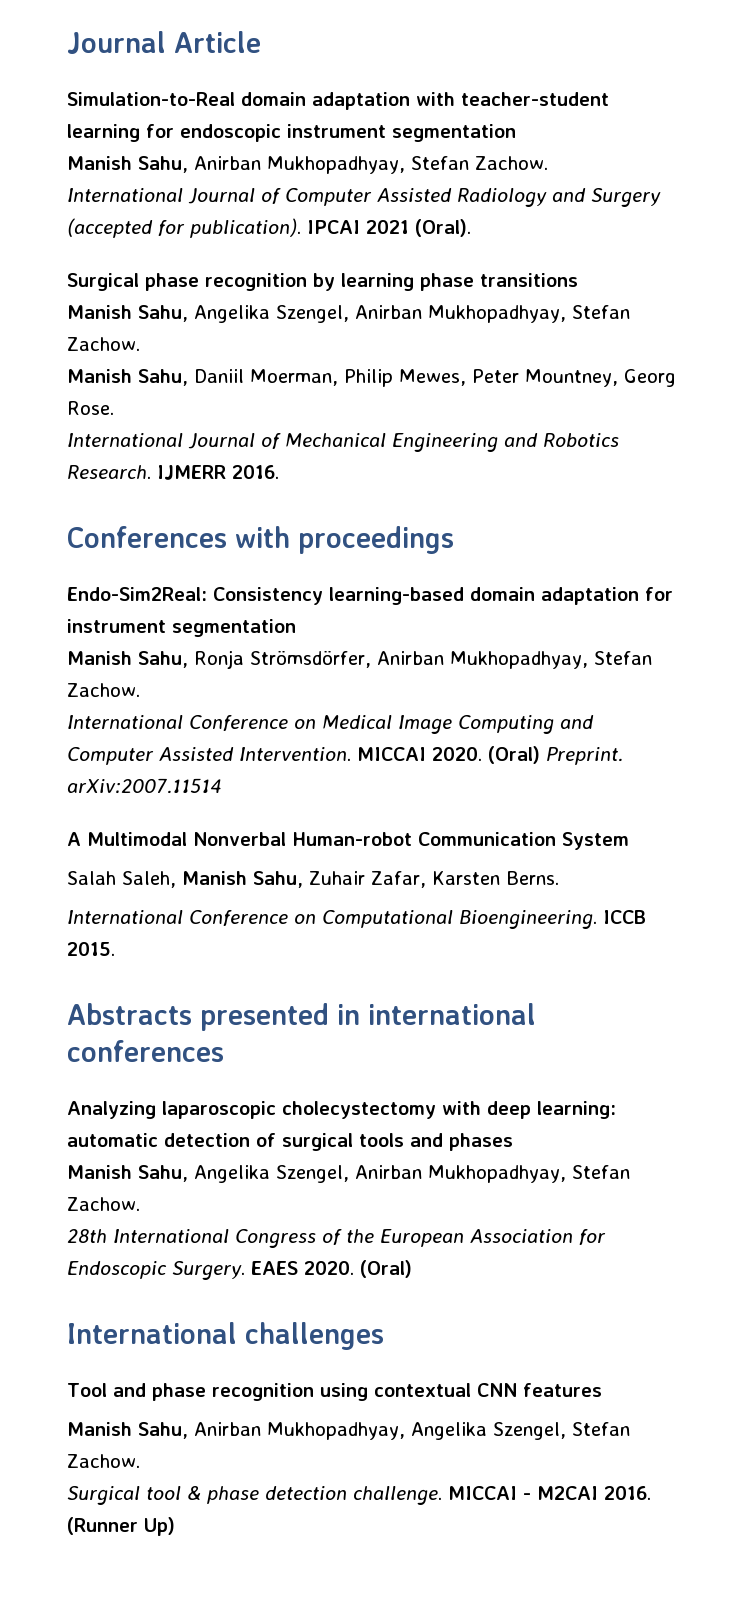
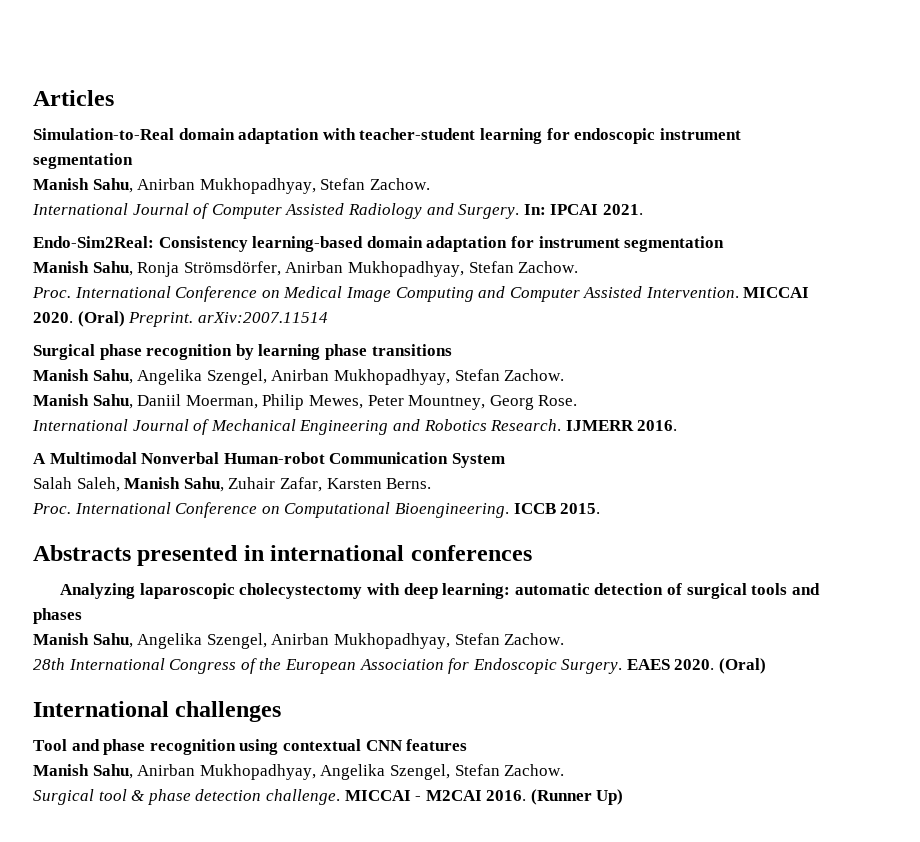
- Journal Article
+ Articles
- International Journal of Computer Assisted Radiology and Surgery (accepted for publication). IPCAI 2021 (Oral).
+ International Journal of Computer Assisted Radiology and Surgery. In: IPCAI 2021.
+ Endo-Sim2Real: Consistency learning-based domain adaptation for instrument segmentation
+ Manish Sahu, Ronja Strömsdörfer, Anirban Mukhopadhyay, Stefan Zachow.
+ Proc. International Conference on Medical Image Computing and Computer Assisted Intervention. MICCAI 2020. (Oral) Preprint. arXiv:2007.11514
- Conferences with proceedings
- Endo-Sim2Real: Consistency learning-based domain adaptation for instrument segmentation
- Manish Sahu, Ronja Strömsdörfer, Anirban Mukhopadhyay, Stefan Zachow.
- International Conference on Medical Image Computing and Computer Assisted Intervention. MICCAI 2020. (Oral) Preprint. arXiv:2007.11514
  Salah Saleh, Manish Sahu, Zuhair Zafar, Karsten Berns.
- International Conference on Computational Bioengineering.
+ Proc. International Conference on Computational Bioengineering.

